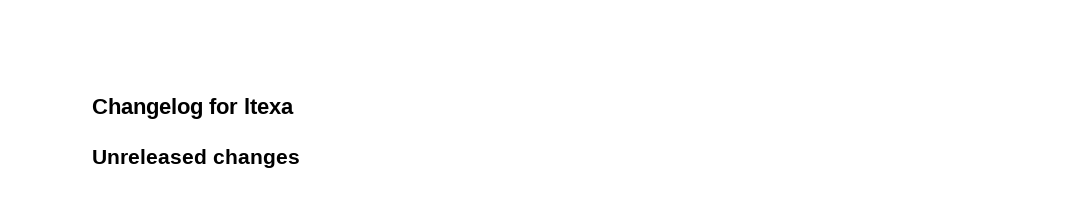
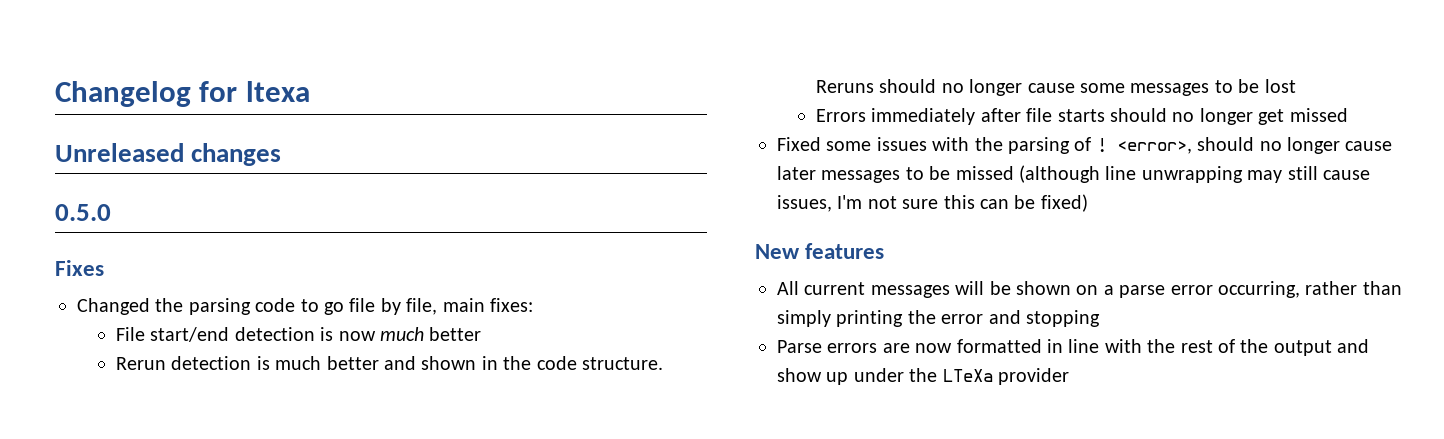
+ 0.5.0
+ Fixes
+ Changed the parsing code to go file by file, main fixes:
+ File start/end detection is now much better
+ Rerun detection is much better and shown in the code structure. Reruns should no longer cause some messages to be lost
+ Errors immediately after file starts should no longer get missed
+ Fixed some issues with the parsing of ! <error>, should no longer cause later messages to be missed (although line unwrapping may still cause issues, I'm not sure this can be fixed)
+ New features
+ All current messages will be shown on a parse error occurring, rather than simply printing the error and stopping
+ Parse errors are now formatted in line with the rest of the output and show up under the LTeXa provider

